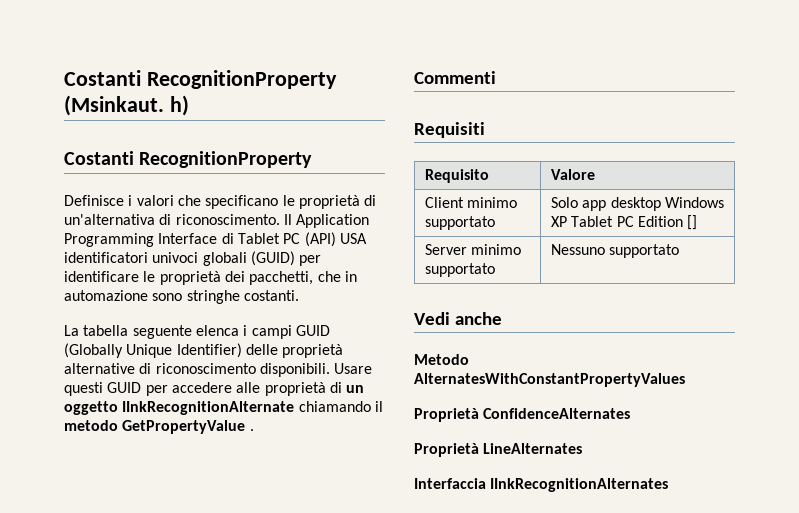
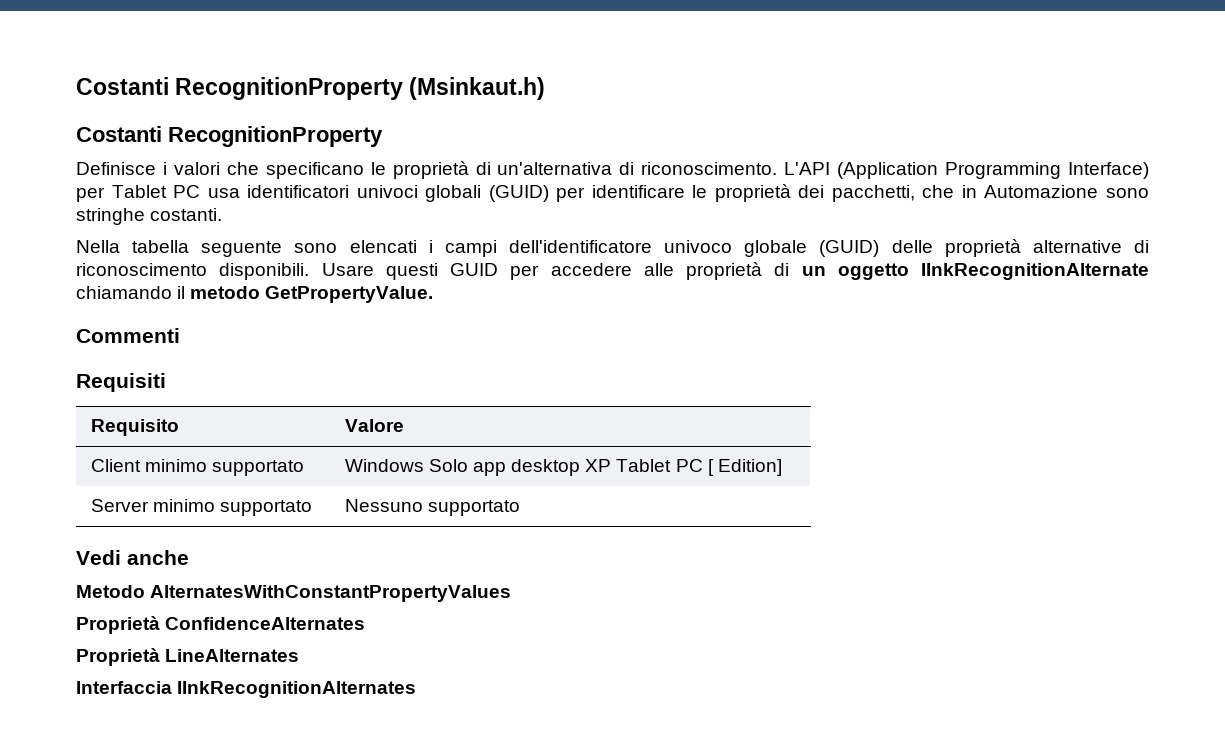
- Costanti RecognitionProperty (Msinkaut. h)
+ Costanti RecognitionProperty (Msinkaut.h)
- Il Application Programming Interface di Tablet PC (API) USA identificatori univoci globali (GUID) per identificare le proprietà dei pacchetti, che in automazione sono stringhe costanti.
+ L'API (Application Programming Interface) per Tablet PC usa identificatori univoci globali (GUID) per identificare le proprietà dei pacchetti, che in Automazione sono stringhe costanti.
- La tabella seguente elenca i campi GUID (Globally Unique Identifier) delle proprietà alternative di riconoscimento disponibili.
+ Nella tabella seguente sono elencati i campi dell'identificatore univoco globale (GUID) delle proprietà alternative di riconoscimento disponibili.
- Usare questi GUID per accedere alle proprietà di un oggetto IInkRecognitionAlternate chiamando il metodo GetPropertyValue .
+ Usare questi GUID per accedere alle proprietà di un oggetto IInkRecognitionAlternate chiamando il metodo GetPropertyValue.
- Client minimo supportato | Solo app desktop Windows XP Tablet PC Edition []
+ Client minimo supportato | Windows Solo app desktop XP Tablet PC [ Edition]

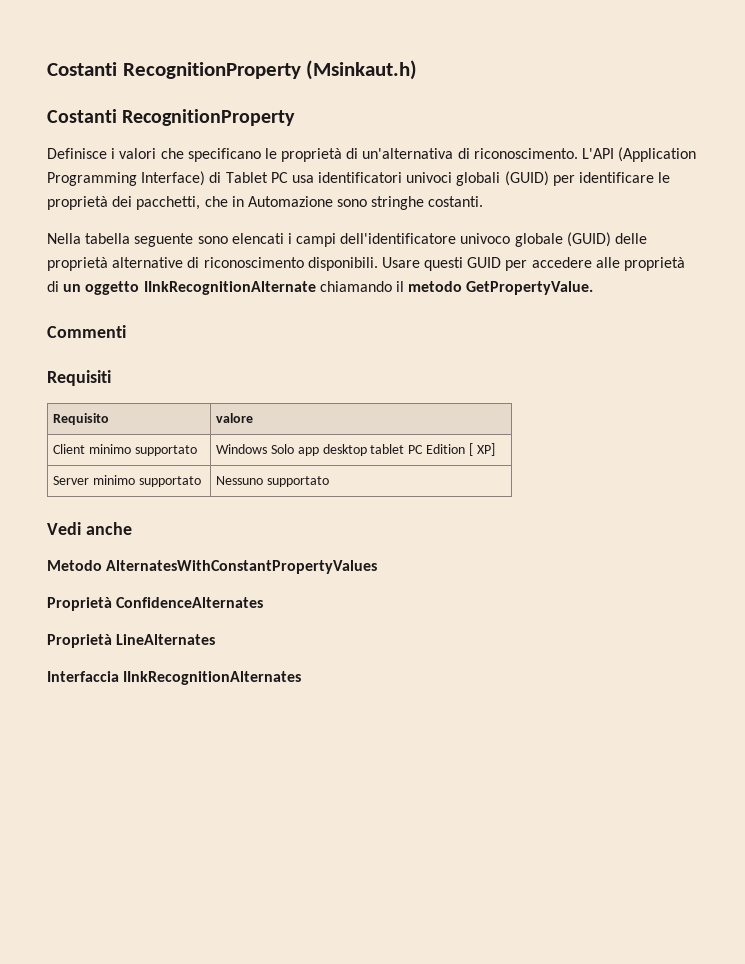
- L'API (Application Programming Interface) per Tablet PC usa identificatori univoci globali (GUID) per identificare le proprietà dei pacchetti, che in Automazione sono stringhe costanti.
+ L'API (Application Programming Interface) di Tablet PC usa identificatori univoci globali (GUID) per identificare le proprietà dei pacchetti, che in Automazione sono stringhe costanti.
- Requisito | Valore
+ Requisito | valore
- Client minimo supportato | Windows Solo app desktop XP Tablet PC [ Edition]
+ Client minimo supportato | Windows Solo app desktop tablet PC Edition [ XP]

